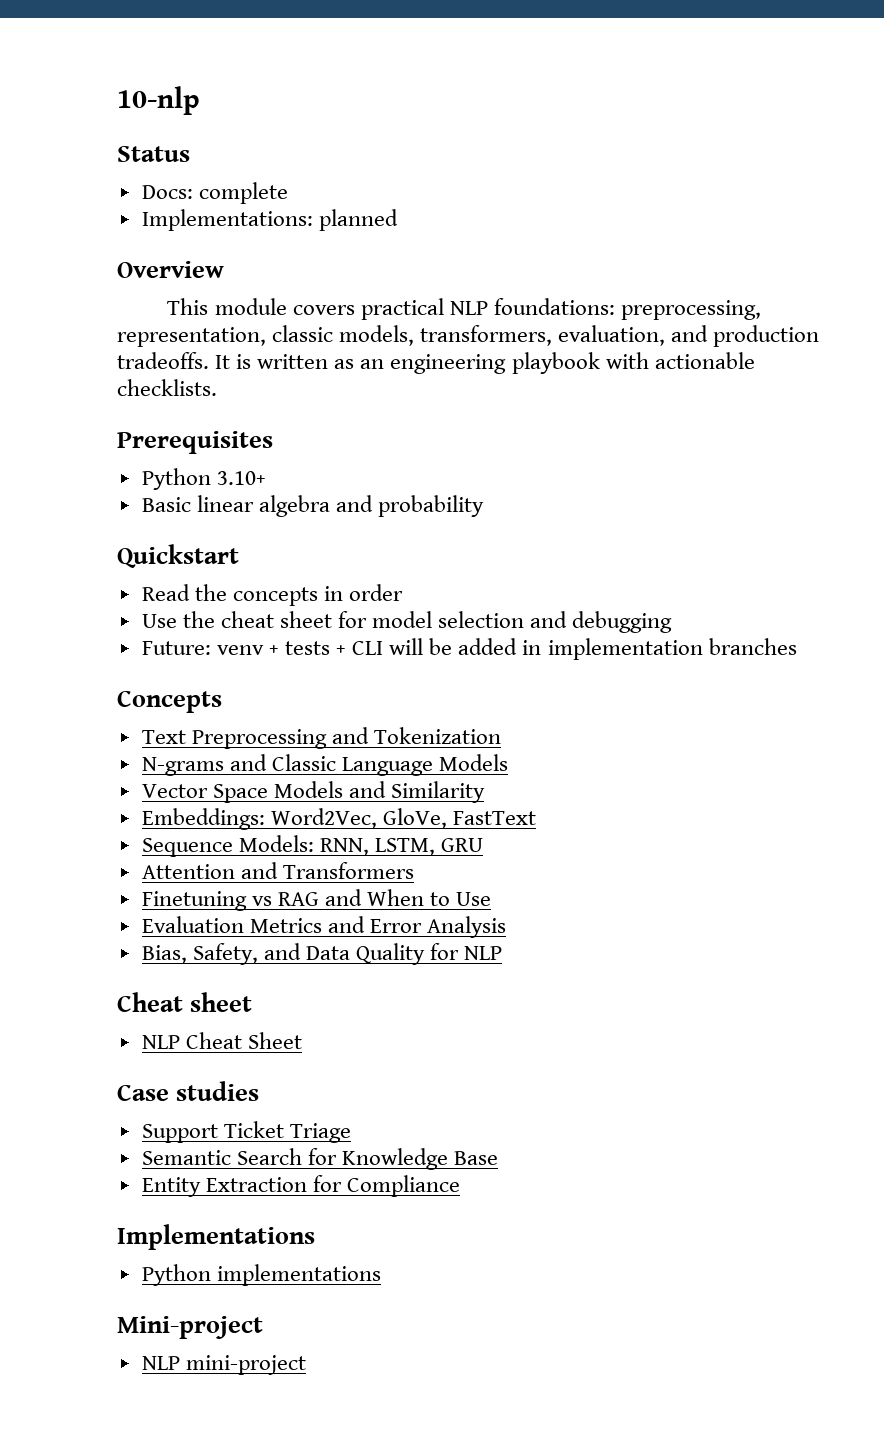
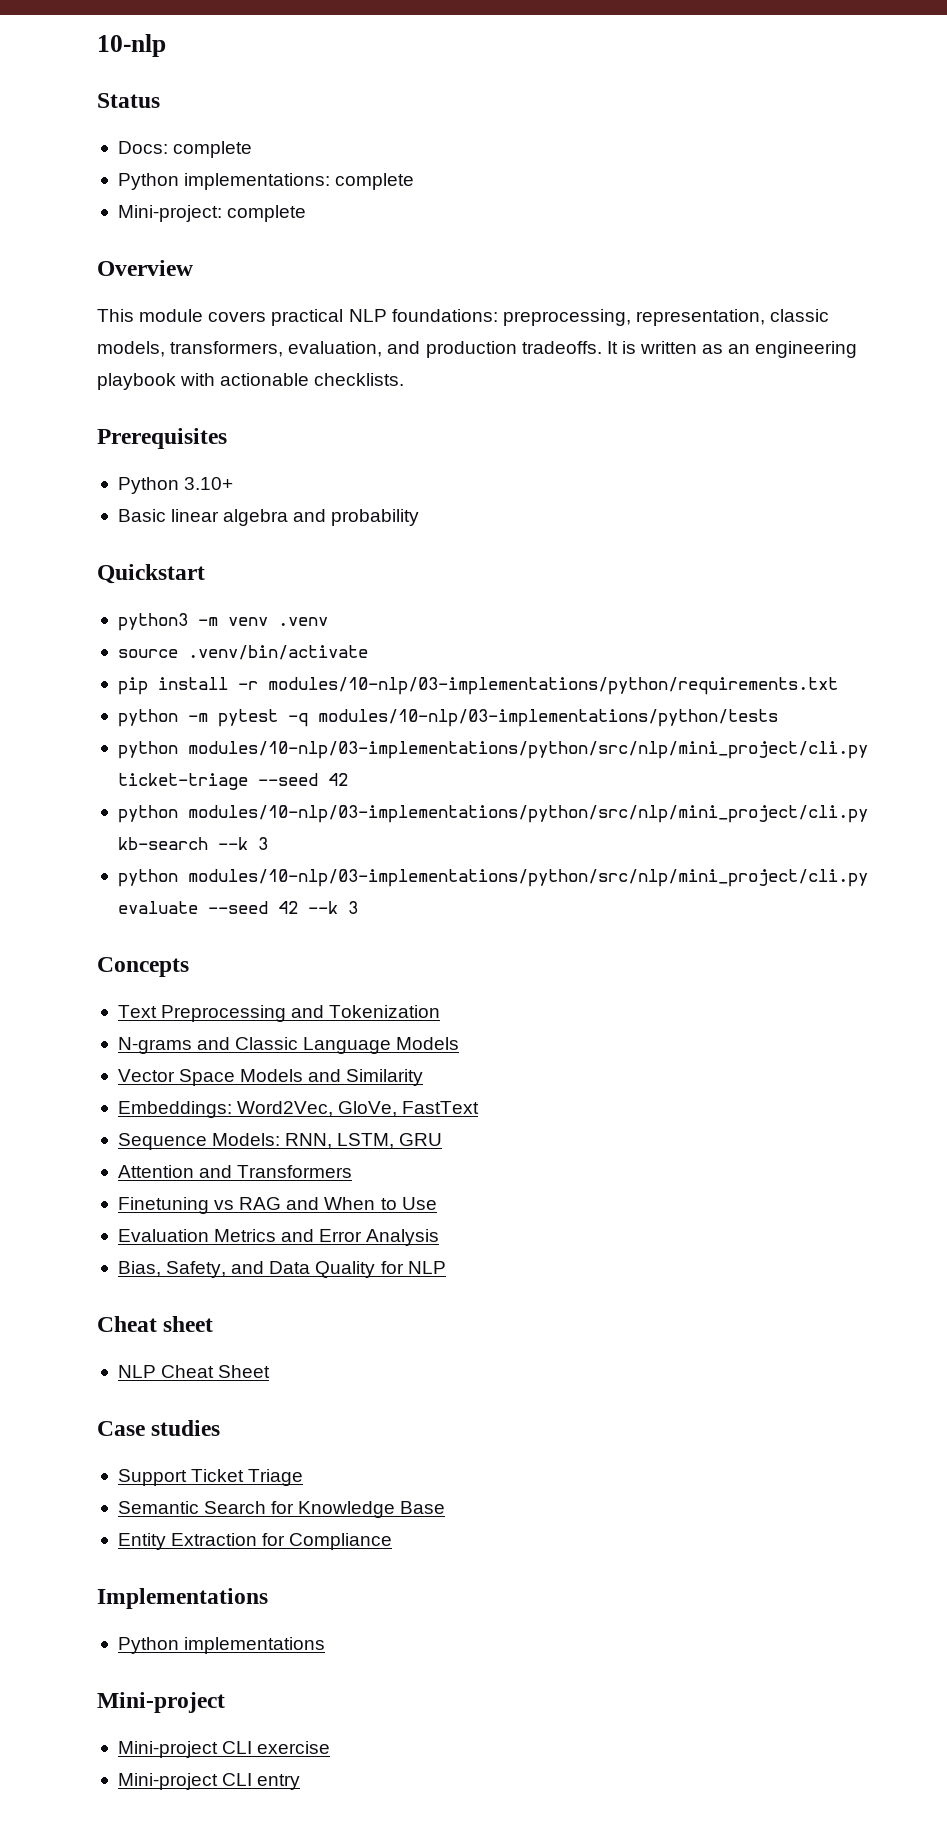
- Implementations: planned
+ Python implementations: complete
+ Mini-project: complete
- Read the concepts in order
- Use the cheat sheet for model selection and debugging
- Future: venv + tests + CLI will be added in implementation branches
+ python3 -m venv .venv
+ source .venv/bin/activate
+ pip install -r modules/10-nlp/03-implementations/python/requirements.txt
+ python -m pytest -q modules/10-nlp/03-implementations/python/tests
+ python modules/10-nlp/03-implementations/python/src/nlp/mini_project/cli.py ticket-triage --seed 42
+ python modules/10-nlp/03-implementations/python/src/nlp/mini_project/cli.py kb-search --k 3
+ python modules/10-nlp/03-implementations/python/src/nlp/mini_project/cli.py evaluate --seed 42 --k 3
- NLP mini-project
+ Mini-project CLI exercise
+ Mini-project CLI entry

